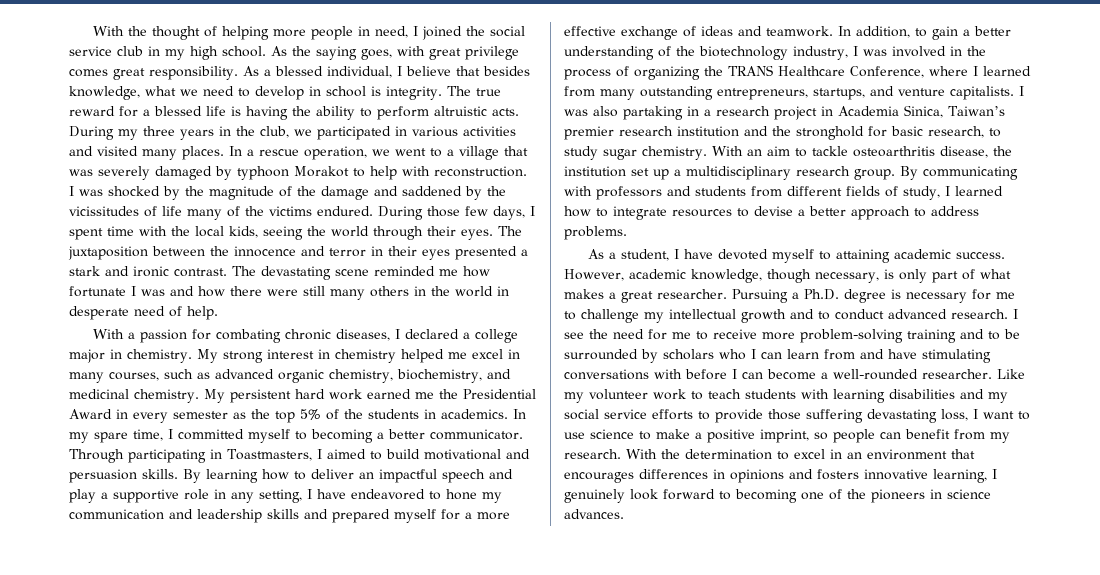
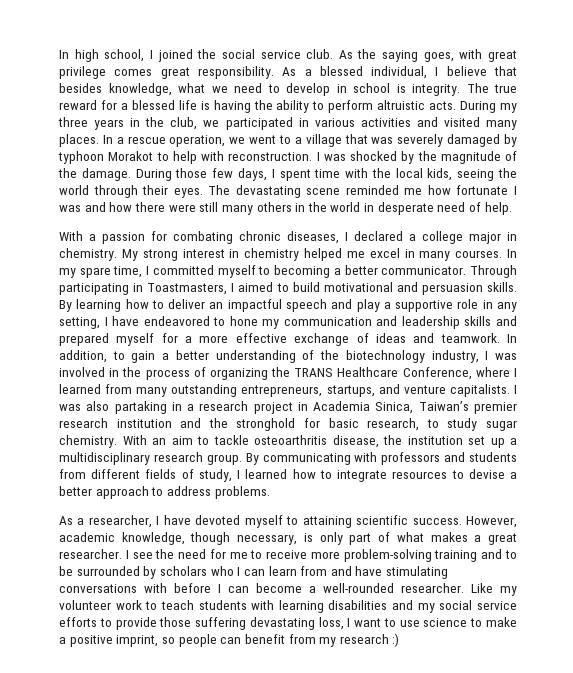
- With the thought of helping more people in need, I joined the social service club in my high school.
+ In high school, I joined the social service club.
- I was shocked by the magnitude of the damage and saddened by the vicissitudes of life many of the victims endured.
+ I was shocked by the magnitude of the damage.
- The juxtaposition between the innocence and terror in their eyes presented a stark and ironic contrast. The devastating scene reminded me how fortunate I was and how there were still many others in the world in desperate need of help.
+ The devastating scene reminded me how fortunate I was and how there were still many others in the world in desperate need of help.
- My strong interest in chemistry helped me excel in many courses, such as advanced organic chemistry, biochemistry, and medicinal chemistry. My persistent hard work earned me the Presidential Award in every semester as the top 5% of the students in academics.
+ My strong interest in chemistry helped me excel in many courses.
- As a student, I have devoted myself to attaining academic success.
+ As a researcher, I have devoted myself to attaining scientific success.
- Pursuing a Ph.D. degree is necessary for me to challenge my intellectual growth and to conduct advanced research.
- Like my volunteer work to teach students with learning disabilities and my social service efforts to provide those suffering devastating loss, I want to use science to make a positive imprint, so people can benefit from my research. With the determination to excel in an environment that encourages differences in opinions and fosters innovative learning, I genuinely look forward to becoming one of the pioneers in science advances.
+ Like my volunteer work to teach students with learning disabilities and my social service efforts to provide those suffering devastating loss, I want to use science to make a positive imprint, so people can benefit from my research :)

